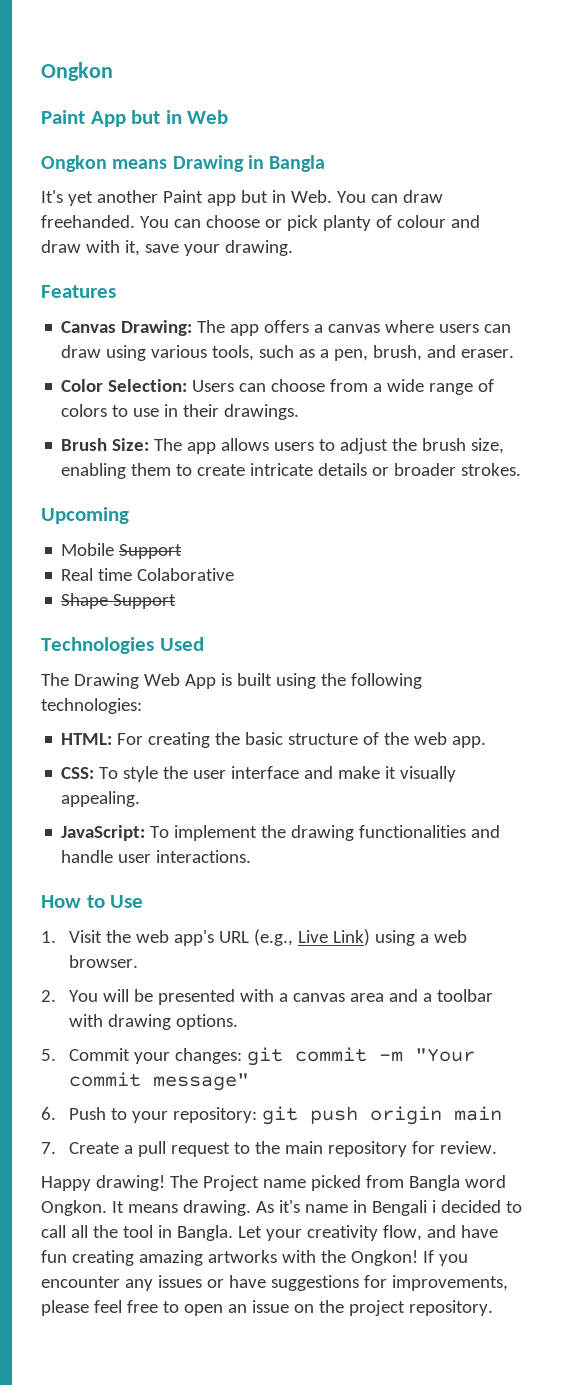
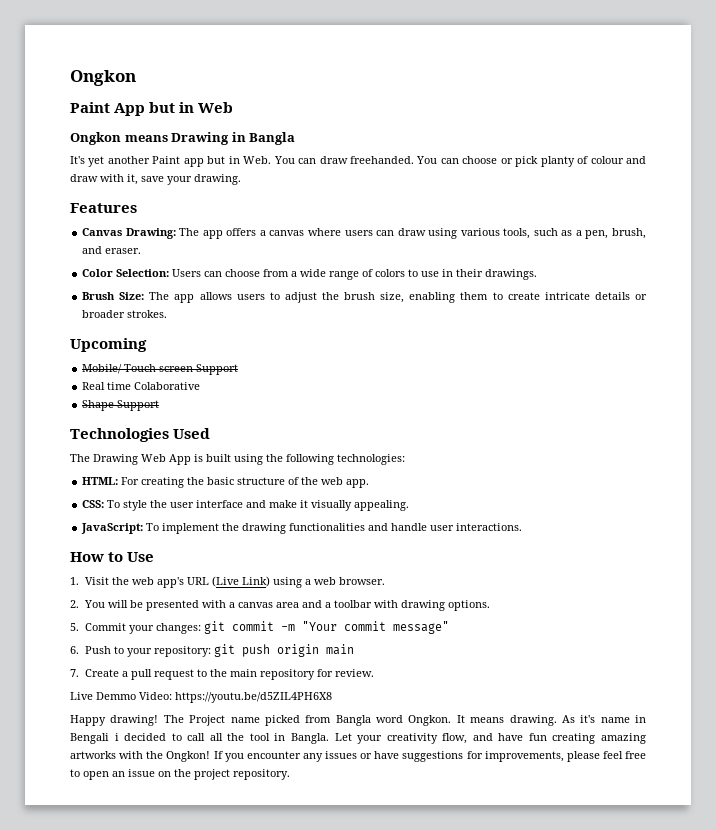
- Mobile Support
+ Mobile/ Touch screen Support
- 1. Visit the web app's URL (e.g., Live Link) using a web browser.
+ 1. Visit the web app's URL (Live Link) using a web browser.
+ Live Demmo Video: https://youtu.be/d5ZIL4PH6X8

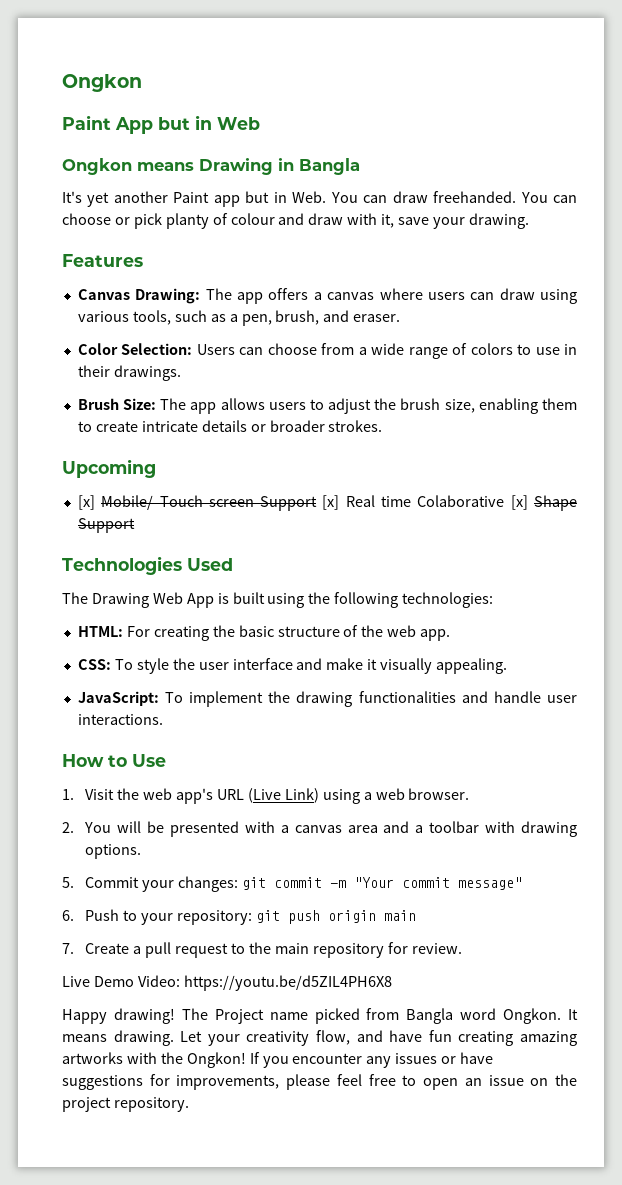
- Mobile/ Touch screen Support
- Real time Colaborative
- Shape Support
+ [x] Mobile/ Touch screen Support [x] Real time Colaborative [x] Shape Support
- Live Demmo Video: https://youtu.be/d5ZIL4PH6X8
+ Live Demo Video: https://youtu.be/d5ZIL4PH6X8
- As it's name in Bengali i decided to call all the tool in Bangla.

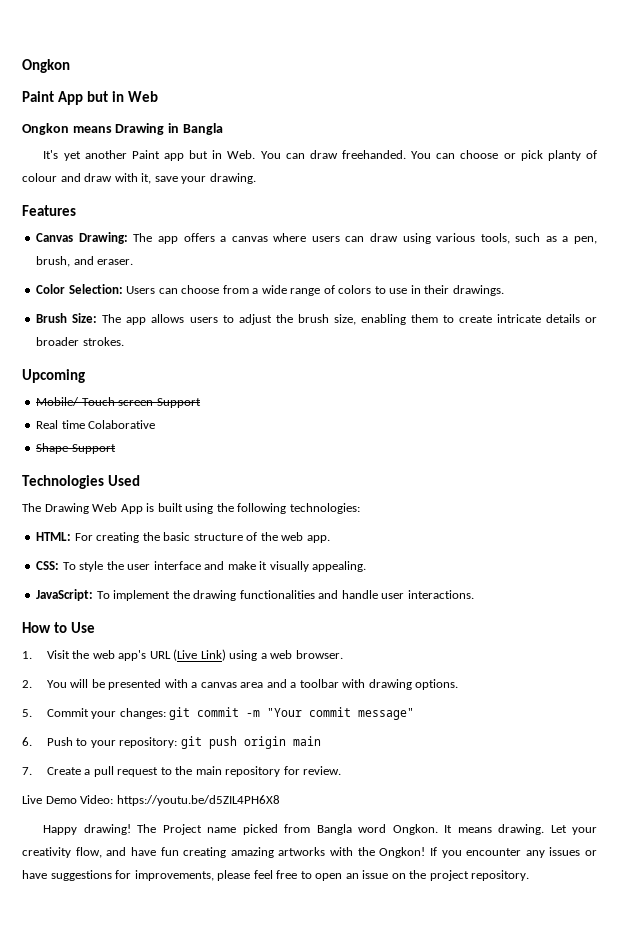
- [x] Mobile/ Touch screen Support [x] Real time Colaborative [x] Shape Support
+ Mobile/ Touch screen Support
+ Real time Colaborative
+ Shape Support

